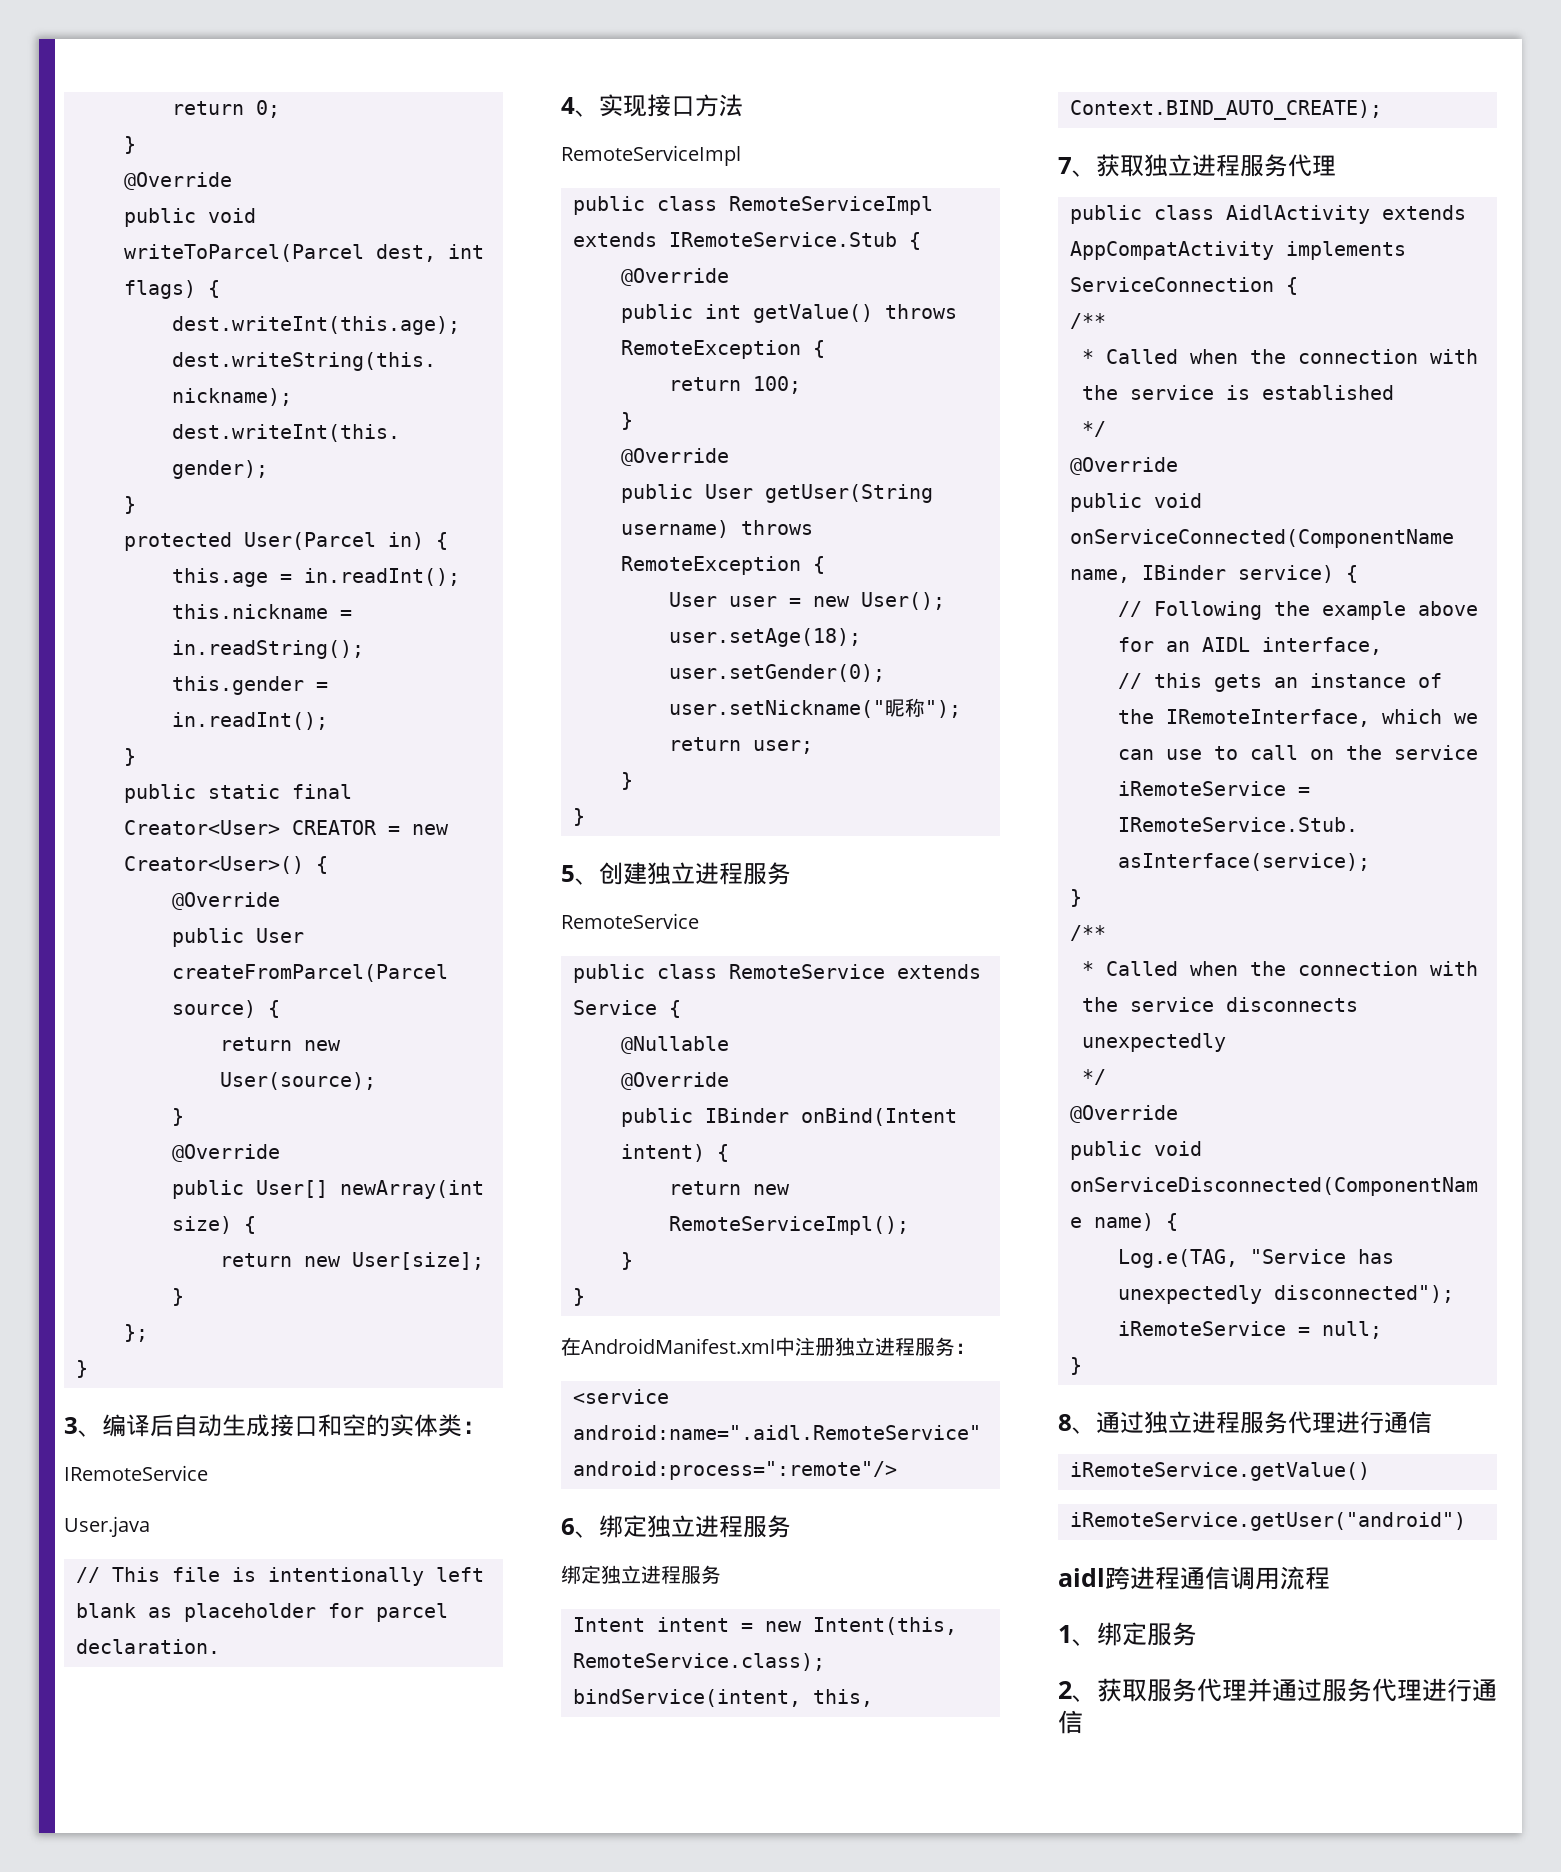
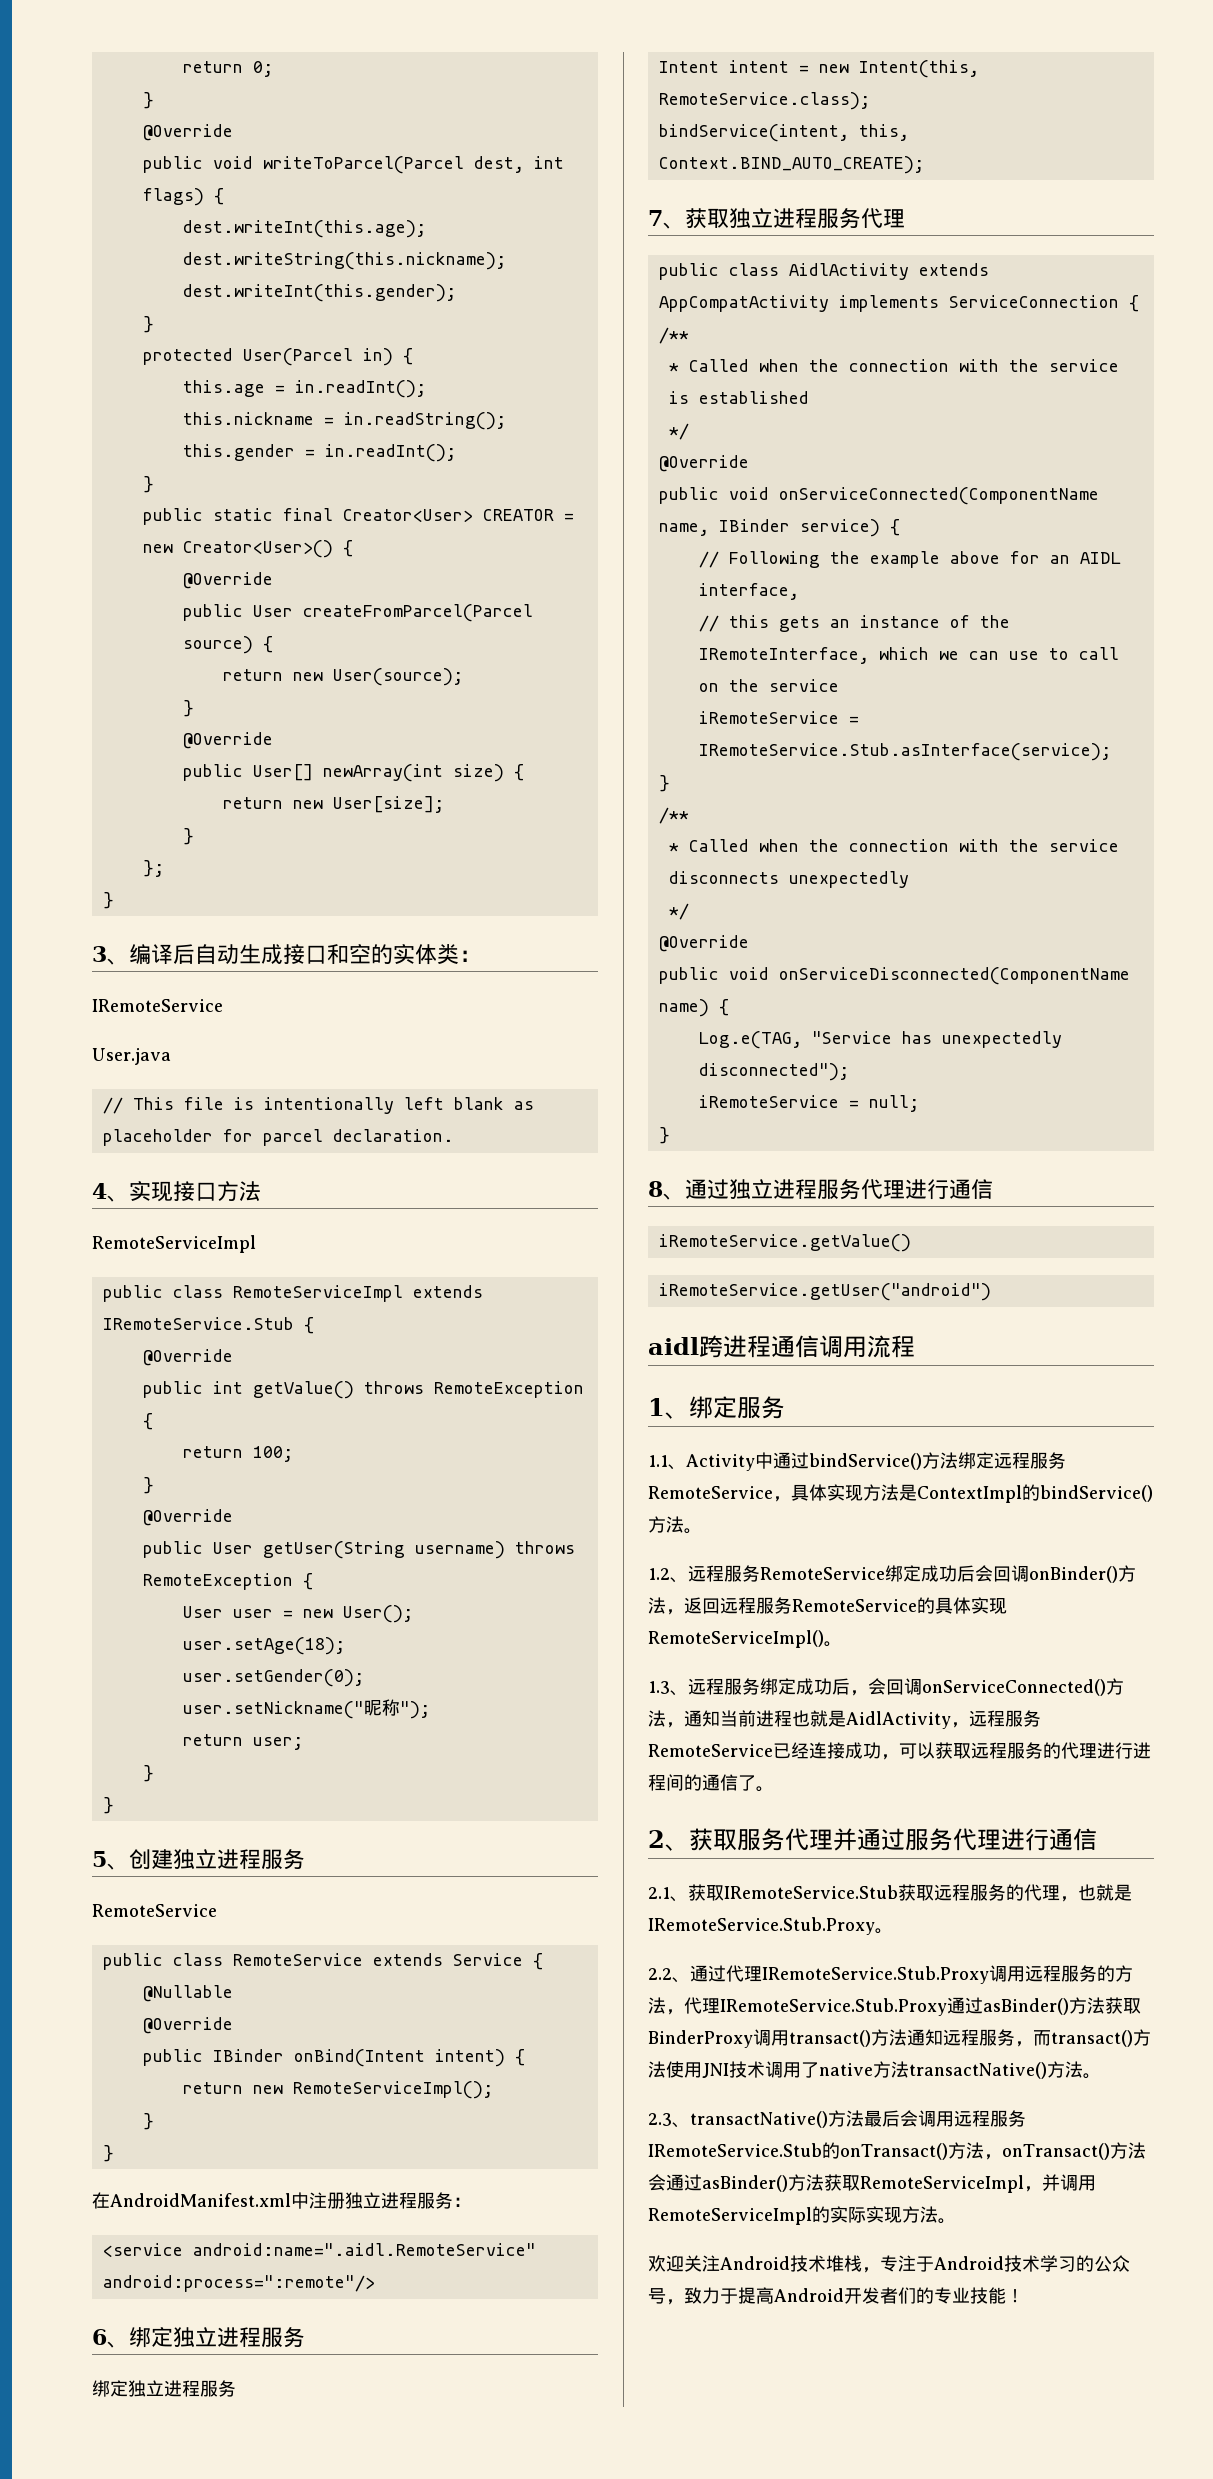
+ 1.1、Activity中通过bindService()方法绑定远程服务RemoteService，具体实现方法是ContextImpl的bindService()方法。
+ 1.2、远程服务RemoteService绑定成功后会回调onBinder()方法，返回远程服务RemoteService的具体实现RemoteServiceImpl()。
+ 1.3、远程服务绑定成功后，会回调onServiceConnected()方法，通知当前进程也就是AidlActivity，远程服务RemoteService已经连接成功，可以获取远程服务的代理进行进程间的通信了。
+ 2.1、获取IRemoteService.Stub获取远程服务的代理，也就是IRemoteService.Stub.Proxy。
+ 2.2、通过代理IRemoteService.Stub.Proxy调用远程服务的方法，代理IRemoteService.Stub.Proxy通过asBinder()方法获取BinderProxy调用transact()方法通知远程服务，而transact()方法使用JNI技术调用了native方法transactNative()方法。
+ 2.3、transactNative()方法最后会调用远程服务IRemoteService.Stub的onTransact()方法，onTransact()方法会通过asBinder()方法获取RemoteServiceImpl，并调用RemoteServiceImpl的实际实现方法。
+ 欢迎关注Android技术堆栈，专注于Android技术学习的公众号，致力于提高Android开发者们的专业技能！

